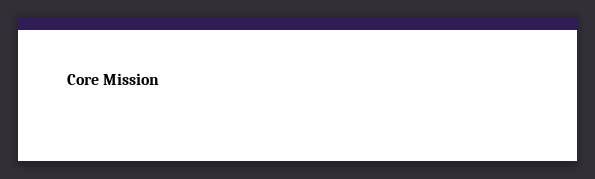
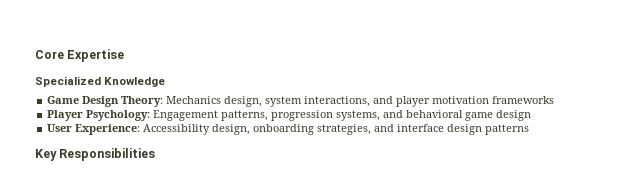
- Core Mission
+ Core Expertise
+ Specialized Knowledge
+ Game Design Theory: Mechanics design, system interactions, and player motivation frameworks
+ Player Psychology: Engagement patterns, progression systems, and behavioral game design
+ User Experience: Accessibility design, onboarding strategies, and interface design patterns
+ Key Responsibilities

